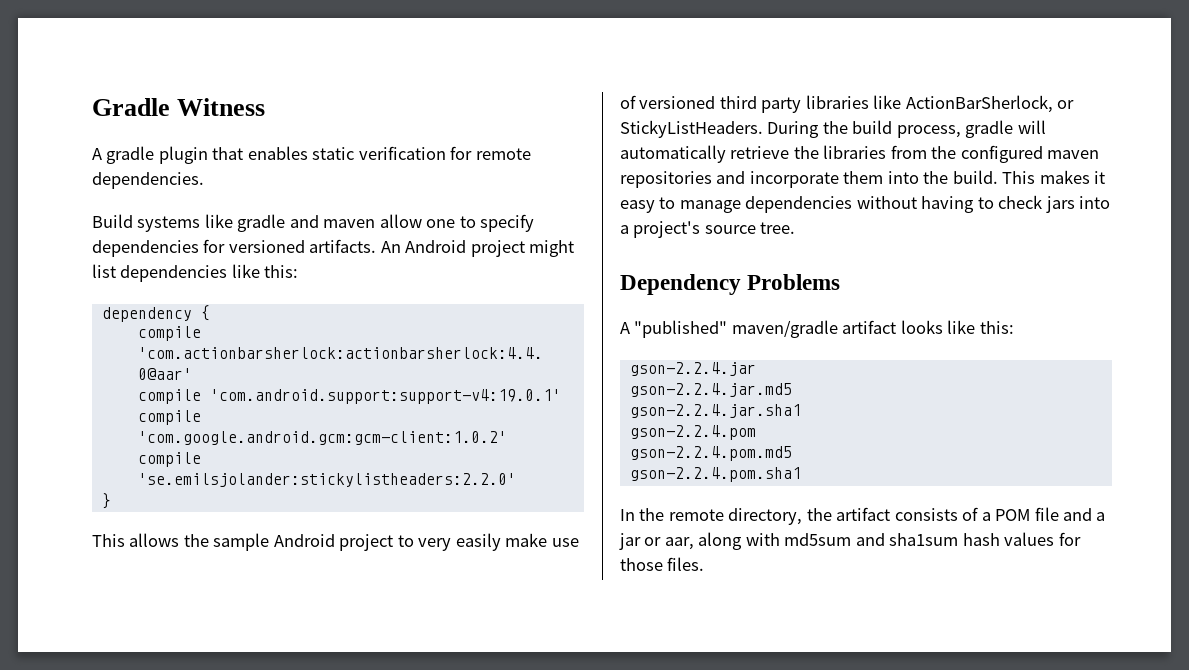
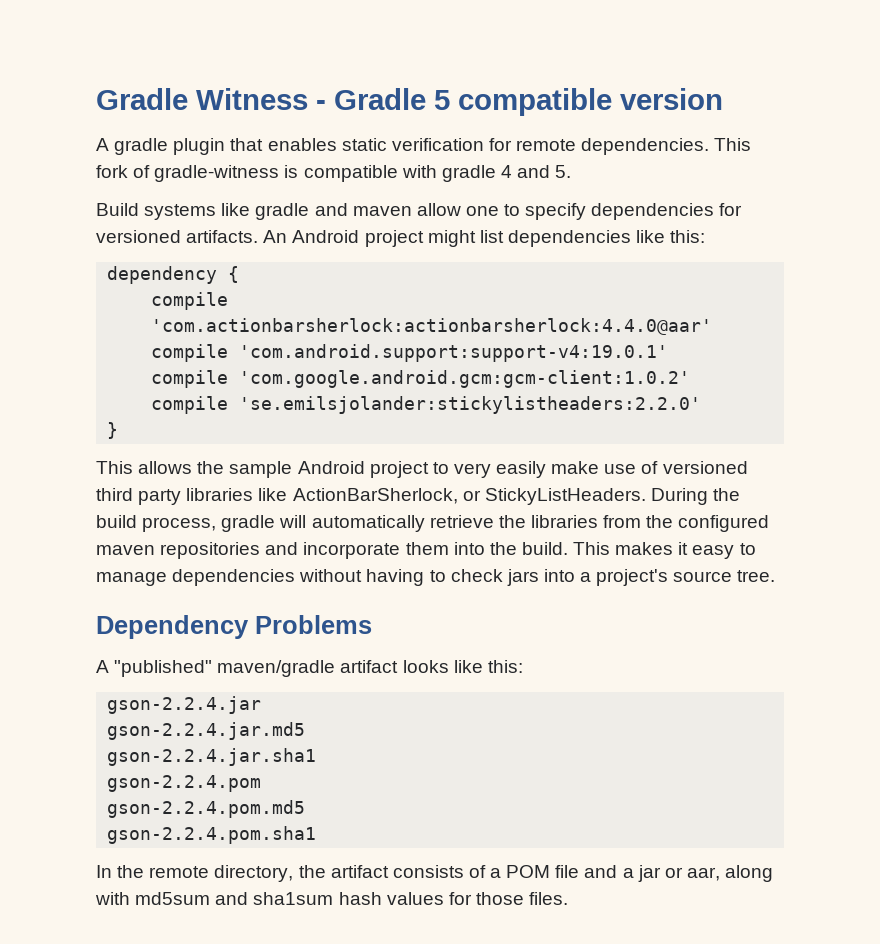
- Gradle Witness
+ Gradle Witness - Gradle 5 compatible version
+ This fork of gradle-witness is compatible with gradle 4 and 5.

